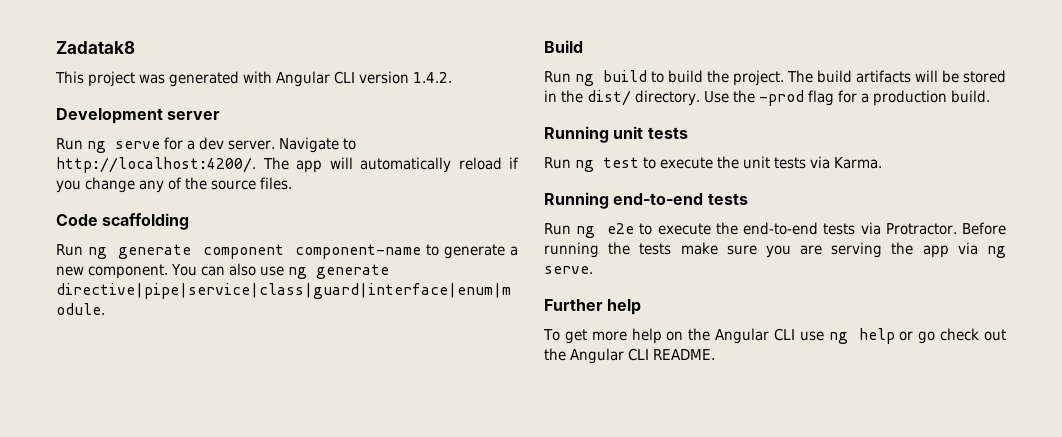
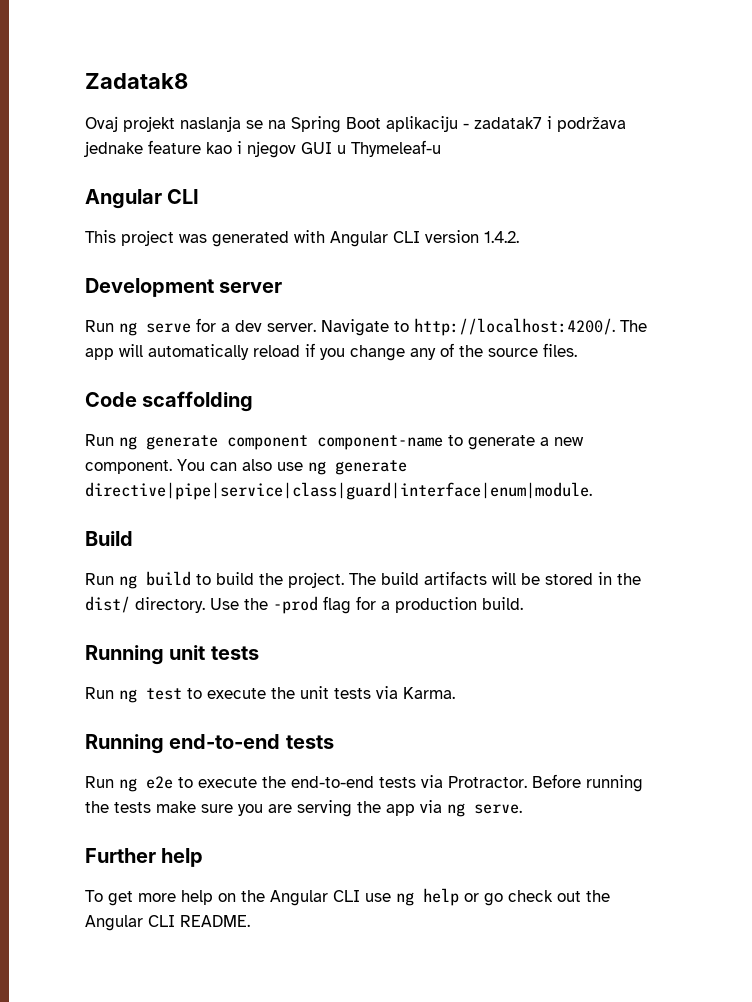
+ Ovaj projekt naslanja se na Spring Boot aplikaciju - zadatak7 i podržava jednake feature kao i njegov GUI u Thymeleaf-u
+ Angular CLI

